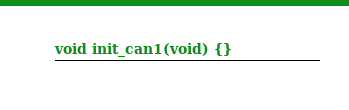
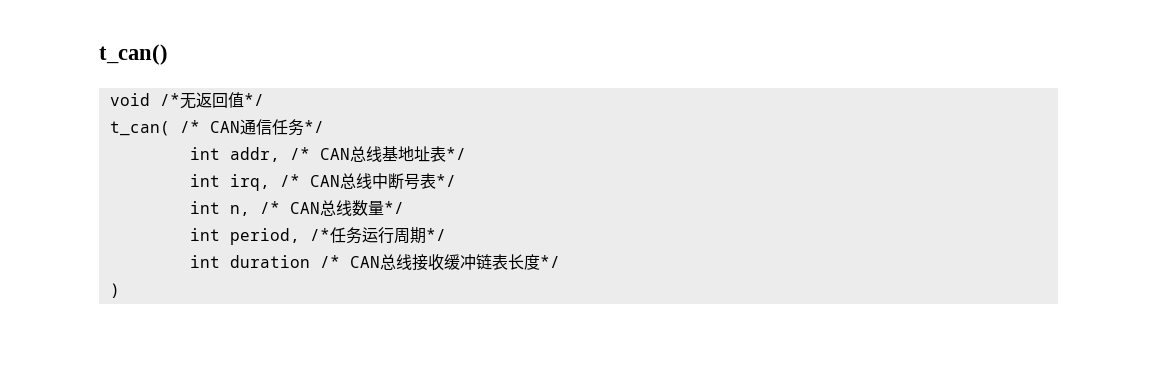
- void init_can1(void) {}
+ t_can()
+ void /*无返回值*/
+ t_can( /* CAN通信任务*/
+ int addr, /* CAN总线基地址表*/
+ int irq, /* CAN总线中断号表*/
+ int n, /* CAN总线数量*/
+ int period, /*任务运行周期*/
+ int duration /* CAN总线接收缓冲链表长度*/
+ )

